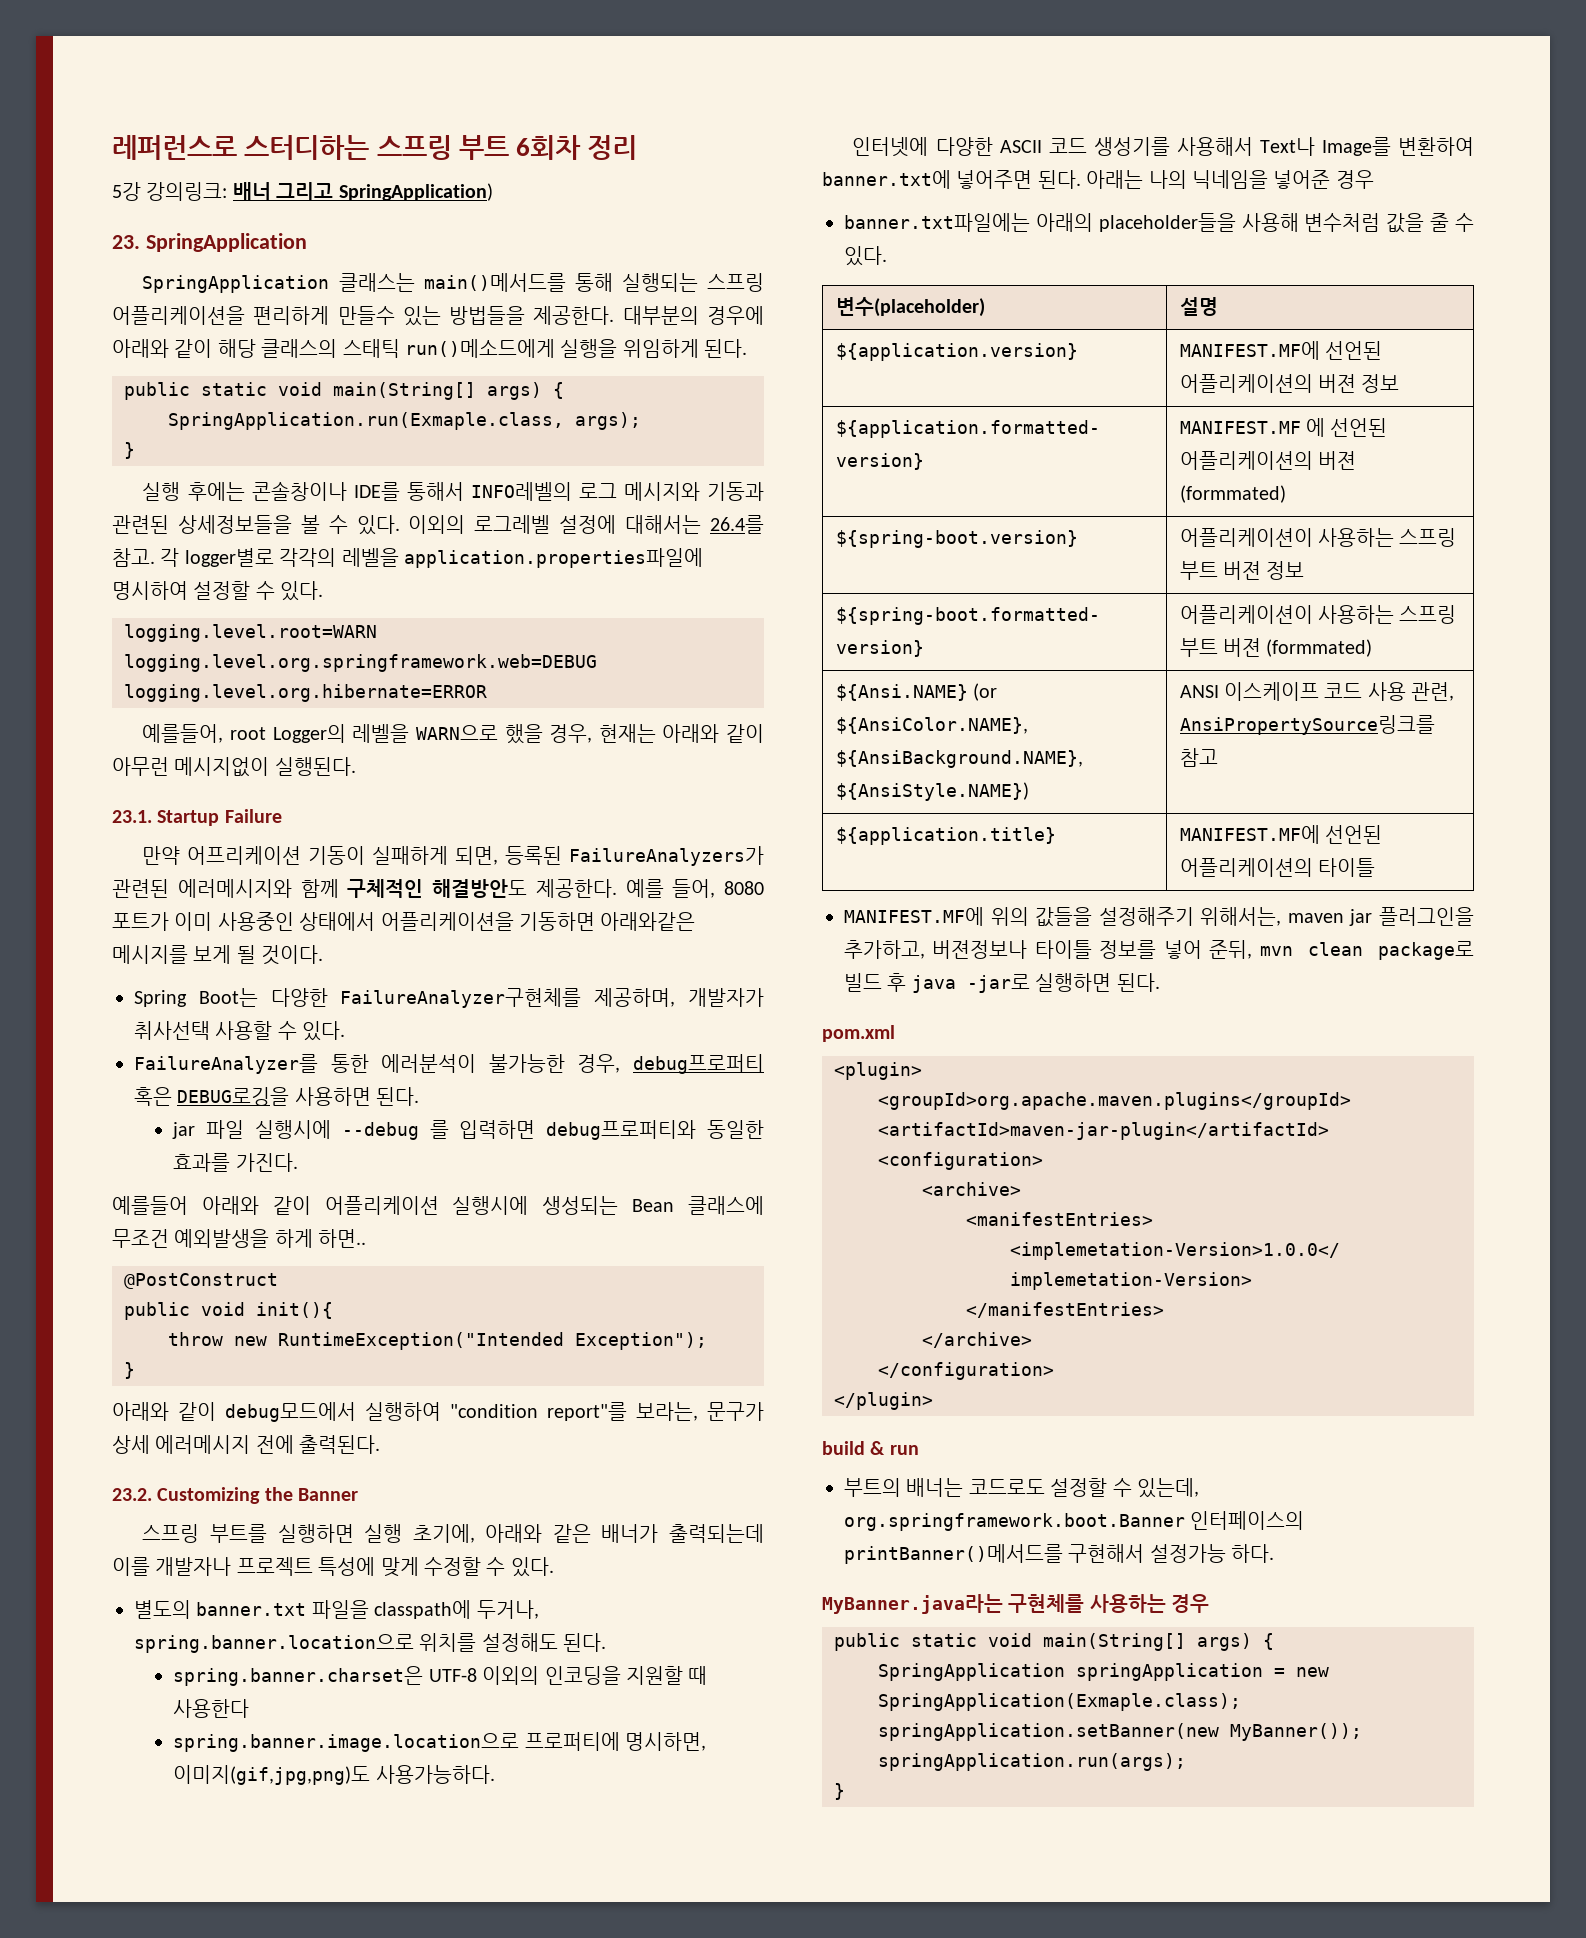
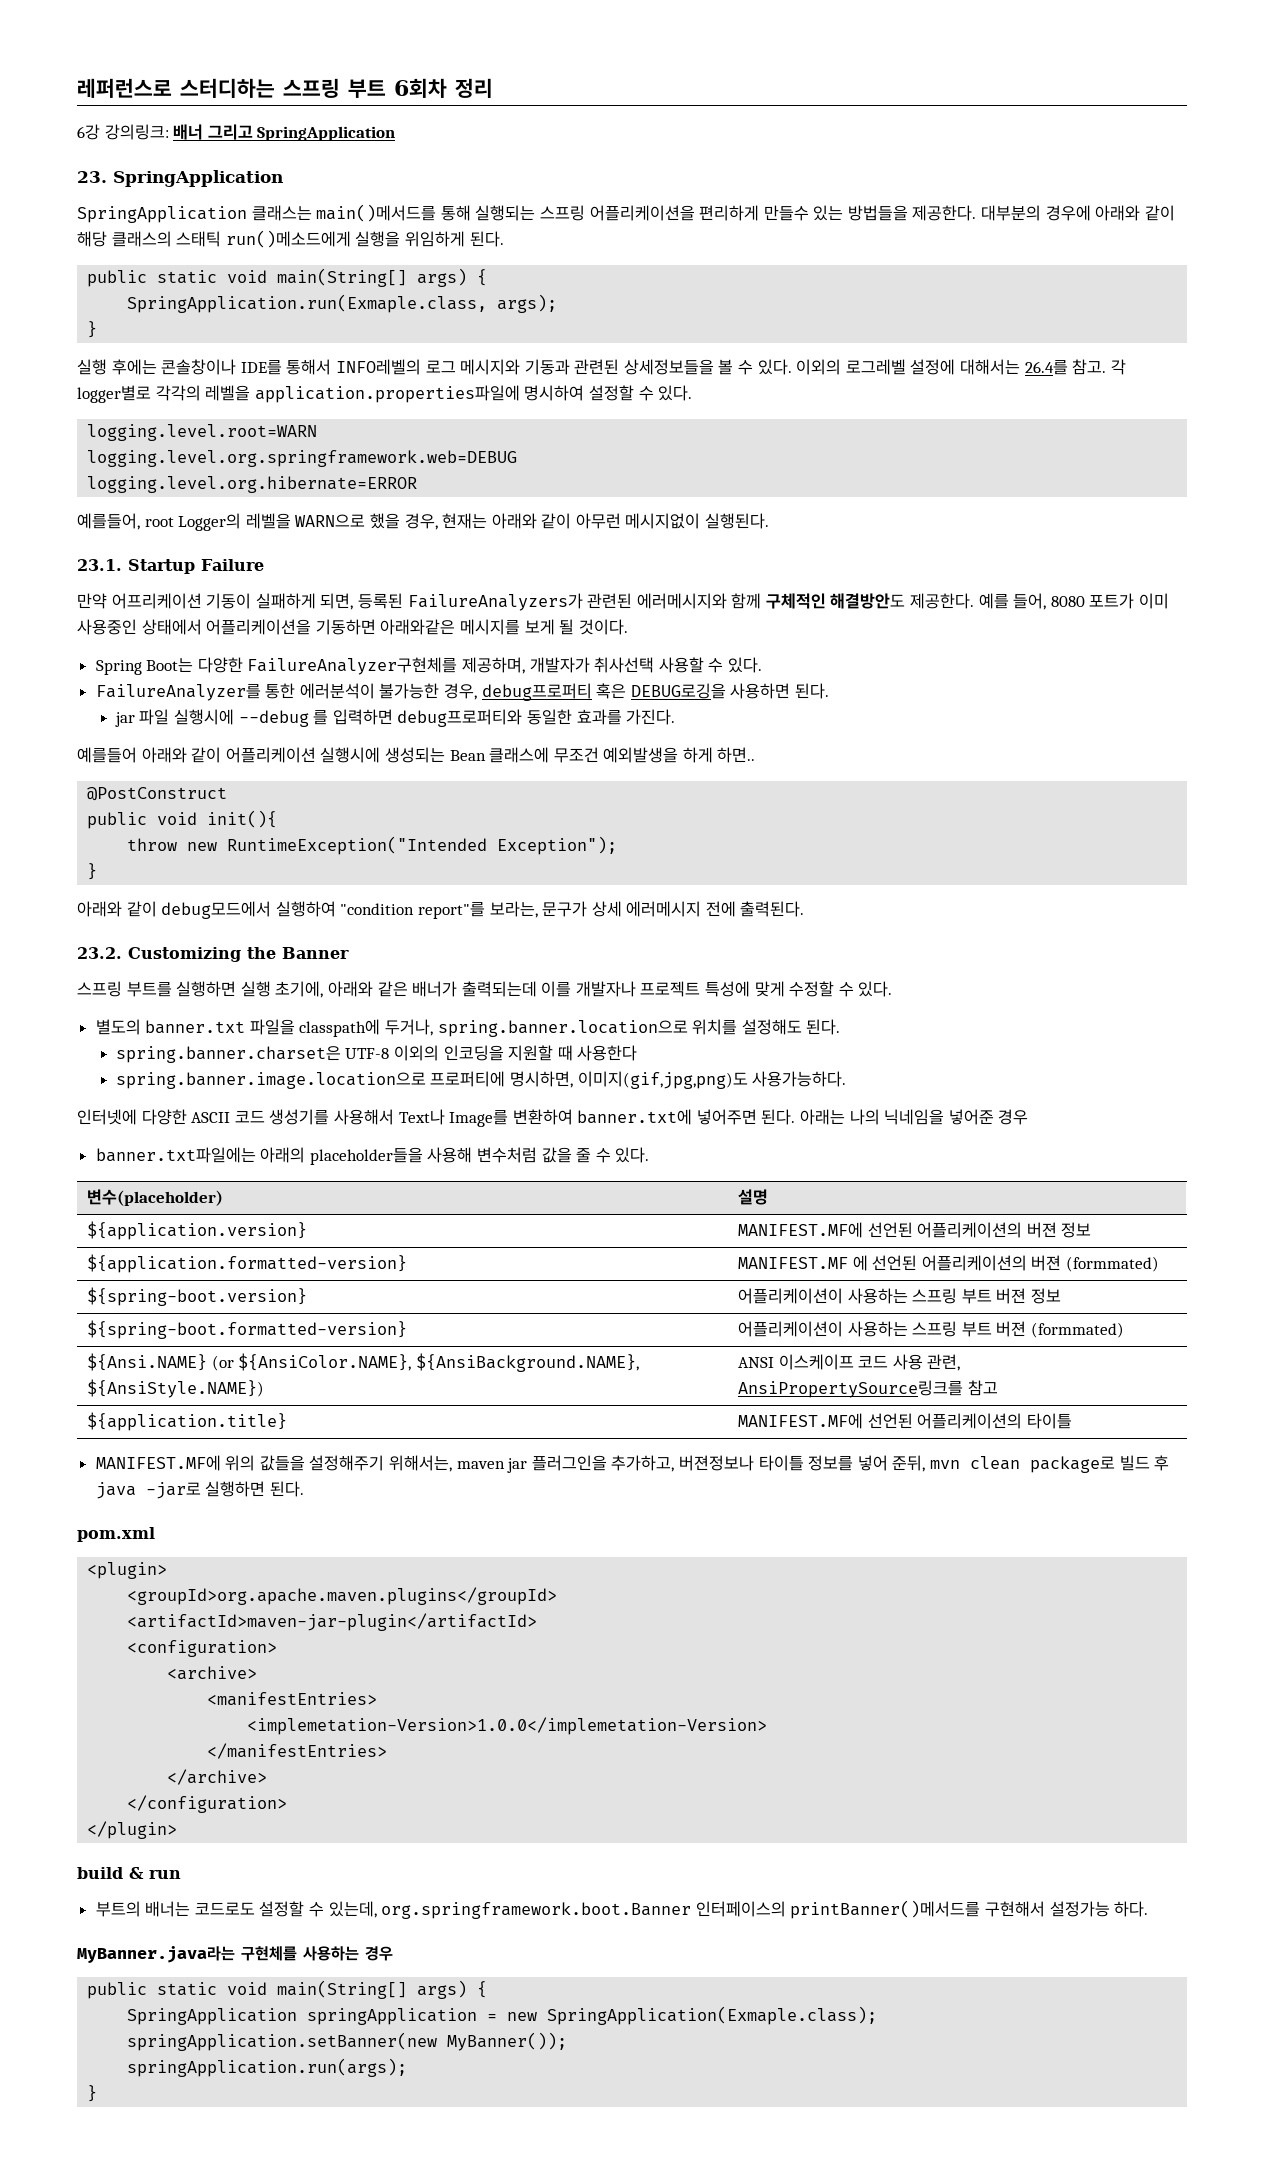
- 5강 강의링크: 배너 그리고 SpringApplication)
+ 6강 강의링크: 배너 그리고 SpringApplication

